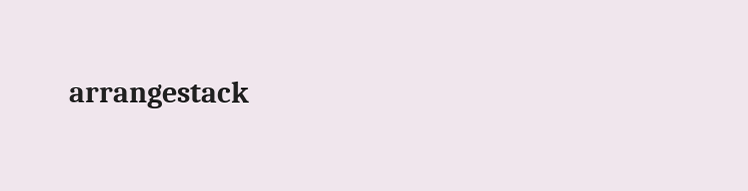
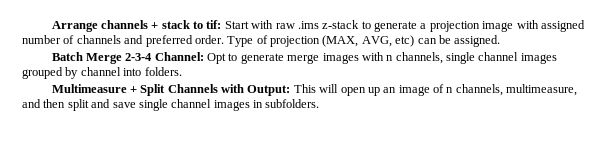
- arrangestack
+ Arrange channels + stack to tif: Start with raw .ims z-stack to generate a projection image with assigned number of channels and preferred order. Type of projection (MAX, AVG, etc) can be assigned.
+ Batch Merge 2-3-4 Channel: Opt to generate merge images with n channels, single channel images grouped by channel into folders.
+ Multimeasure + Split Channels with Output: This will open up an image of n channels, multimeasure, and then split and save single channel images in subfolders.

